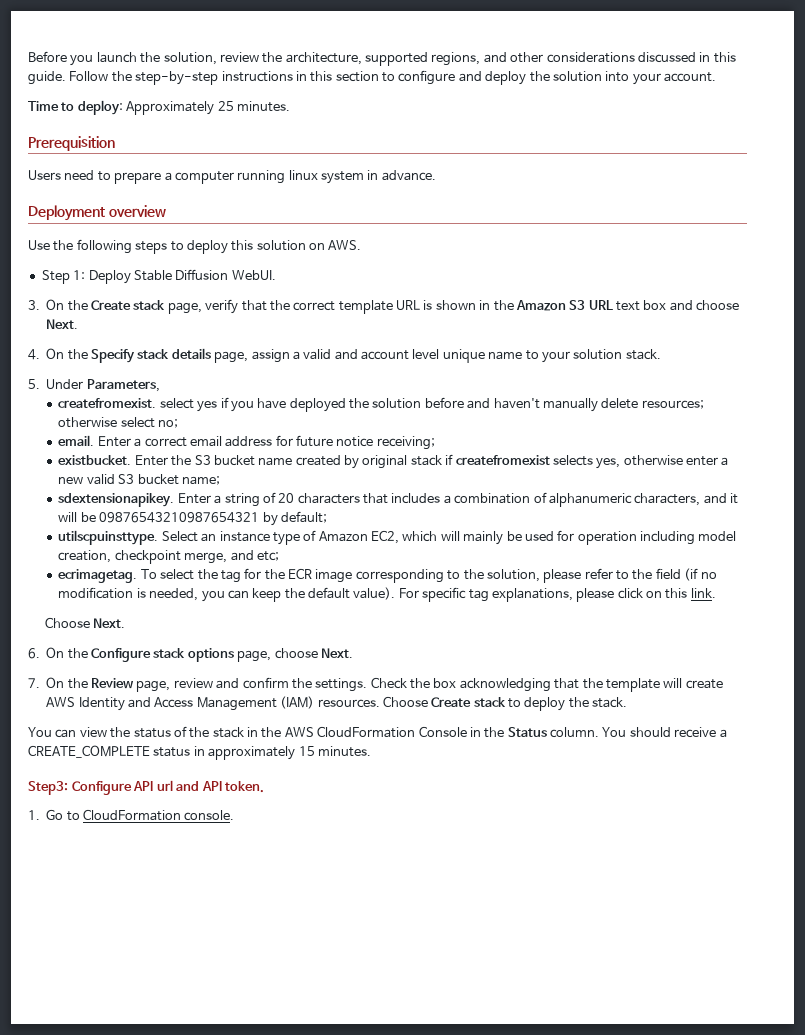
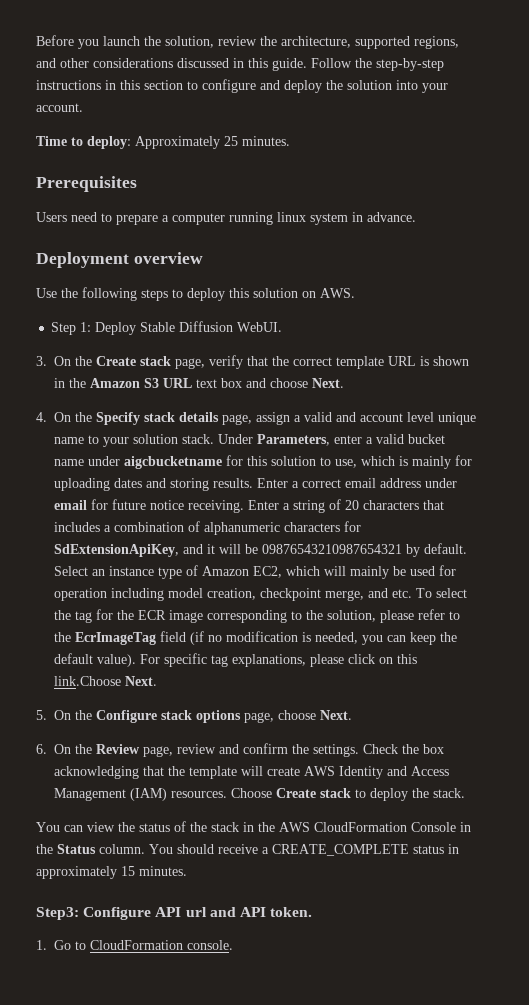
- Prerequisition
+ Prerequisites
- 4. On the Specify stack details page, assign a valid and account level unique name to your solution stack.
- 5. Under Parameters,
- createfromexist. select yes if you have deployed the solution before and haven't manually delete resources; otherwise select no;
- email.
+ 4. On the Specify stack details page, assign a valid and account level unique name to your solution stack. Under Parameters, enter a valid bucket name under aigcbucketname for this solution to use, which is mainly for uploading dates and storing results.
- Enter a correct email address for future notice receiving;
- existbucket. Enter the S3 bucket name created by original stack if createfromexist selects yes, otherwise enter a new valid S3 bucket name;
- sdextensionapikey.
+ Enter a correct email address under email for future notice receiving.
- Enter a string of 20 characters that includes a combination of alphanumeric characters, and it will be 09876543210987654321 by default;
- utilscpuinsttype.
+ Enter a string of 20 characters that includes a combination of alphanumeric characters for SdExtensionApiKey, and it will be 09876543210987654321 by default.
- Select an instance type of Amazon EC2, which will mainly be used for operation including model creation, checkpoint merge, and etc;
- ecrimagetag. To select the tag for the ECR image corresponding to the solution, please refer to the field (if no modification is needed, you can keep the default value).
+ Select an instance type of Amazon EC2, which will mainly be used for operation including model creation, checkpoint merge, and etc. To select the tag for the ECR image corresponding to the solution, please refer to the EcrImageTag field (if no modification is needed, you can keep the default value).
- For specific tag explanations, please click on this link.
- Choose Next.
- 6. On the Configure stack options page, choose Next.
+ For specific tag explanations, please click on this link.Choose Next.
+ 5. On the Configure stack options page, choose Next.
- 7. On the Review page, review and confirm the settings.
+ 6. On the Review page, review and confirm the settings.

